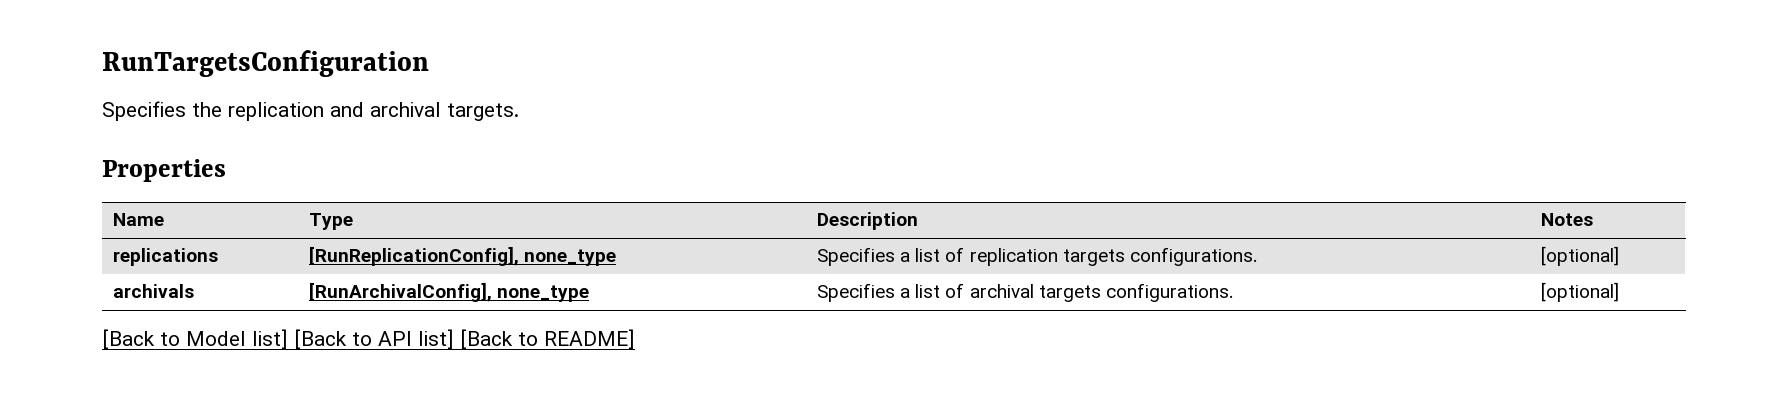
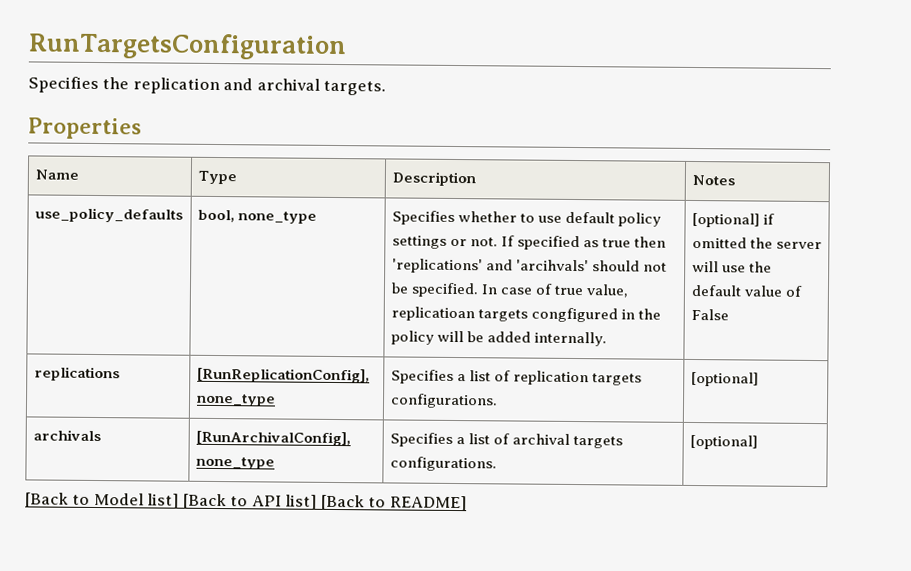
+ use_policy_defaults | bool, none_type | Specifies whether to use default policy settings or not. If specified as true then 'replications' and 'arcihvals' should not be specified. In case of true value, replicatioan targets congfigured in the policy will be added internally. | [optional] if omitted the server will use the default value of False

